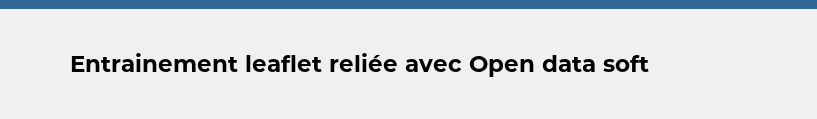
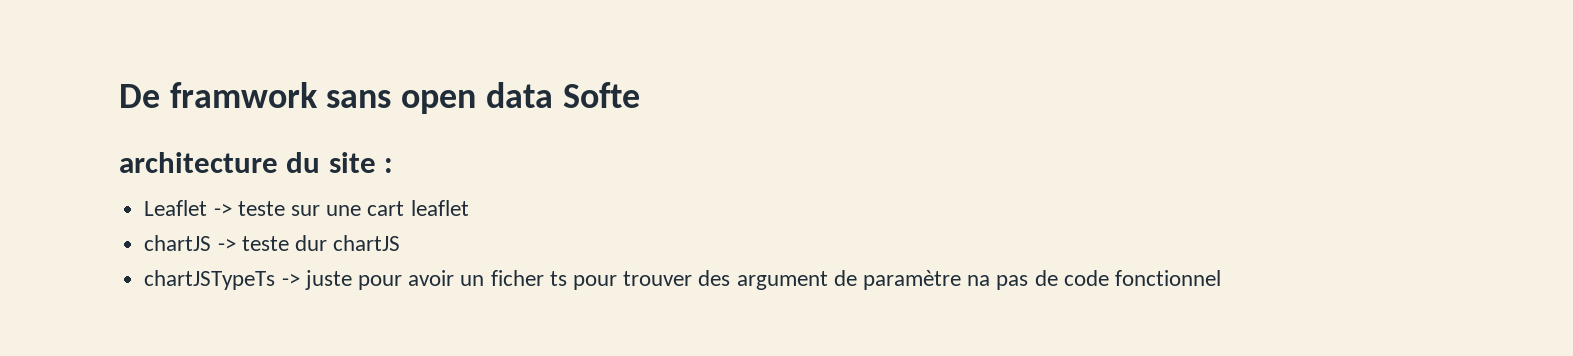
- Entrainement leaflet reliée avec Open data soft
+ De framwork sans open data Softe
+ architecture du site :
+ Leaflet -> teste sur une cart leaflet
+ chartJS -> teste dur chartJS
+ chartJSTypeTs -> juste pour avoir un ficher ts pour trouver des argument de paramètre na pas de code fonctionnel

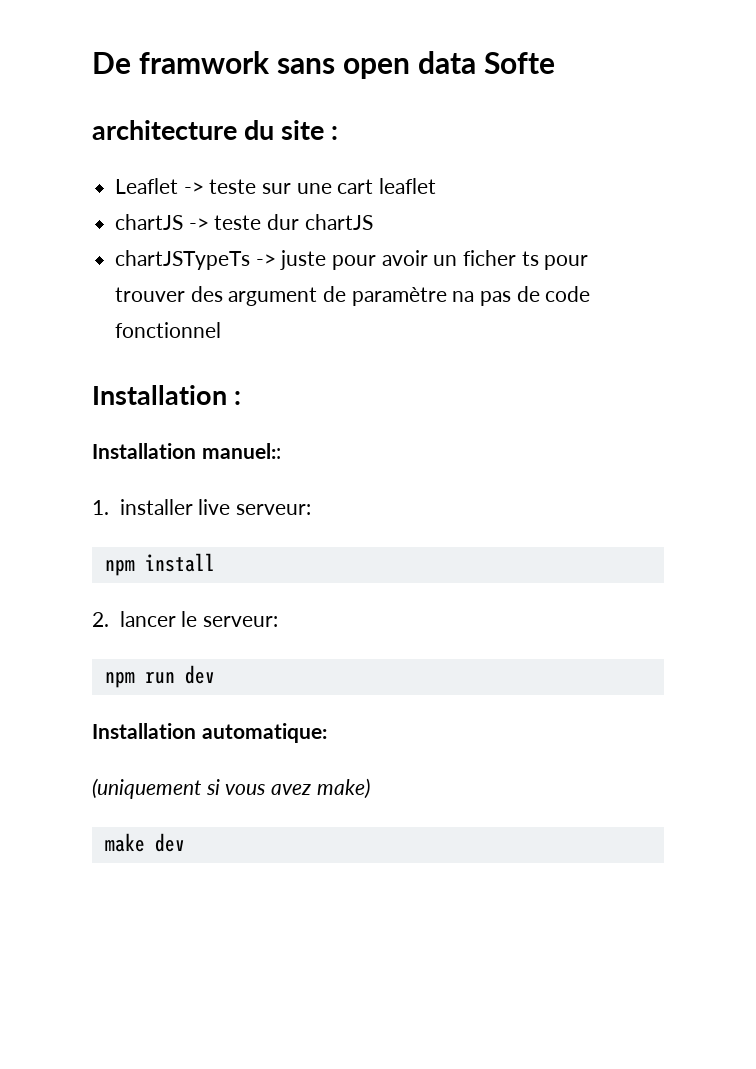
+ Installation :
+ Installation manuel::
+ 1. installer live serveur:
+ npm install
+ 2. lancer le serveur:
+ npm run dev
+ Installation automatique:
+ (uniquement si vous avez make)
+ make dev

